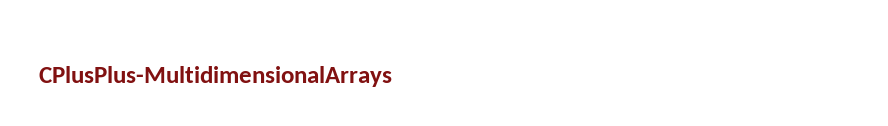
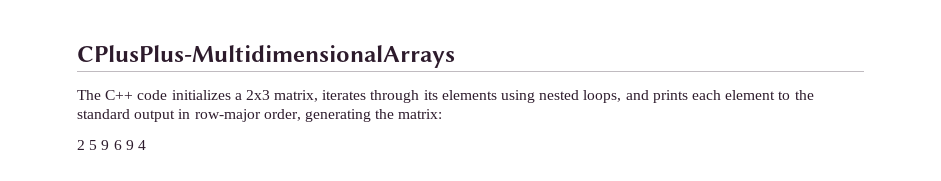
+ The C++ code initializes a 2x3 matrix, iterates through its elements using nested loops, and prints each element to the standard output in row-major order, generating the matrix:
+ 2 5 9 6 9 4

